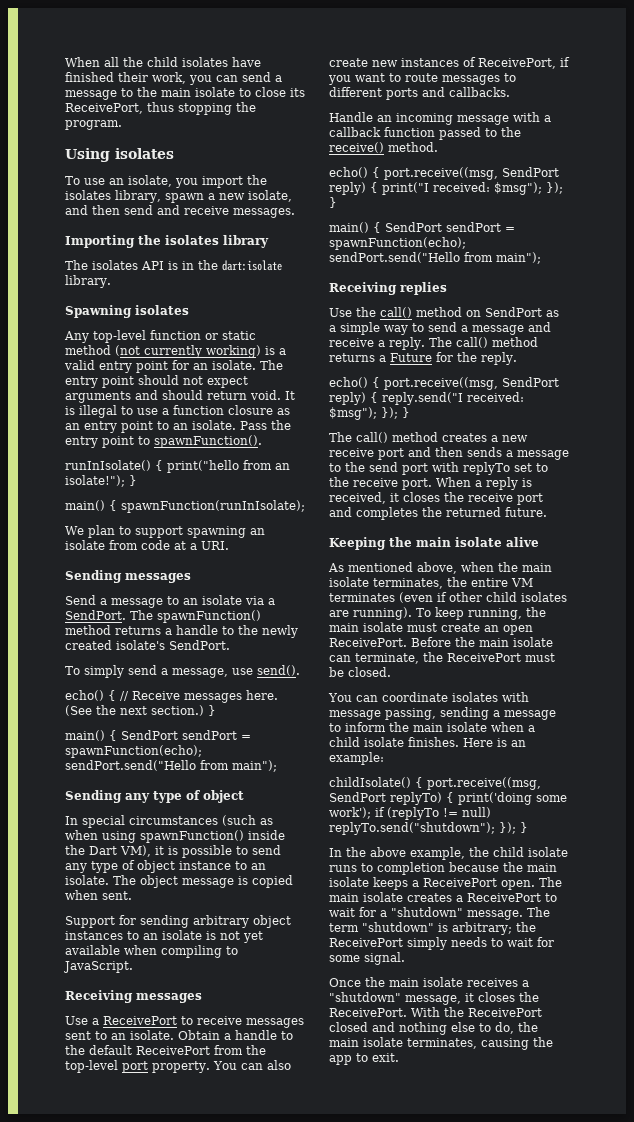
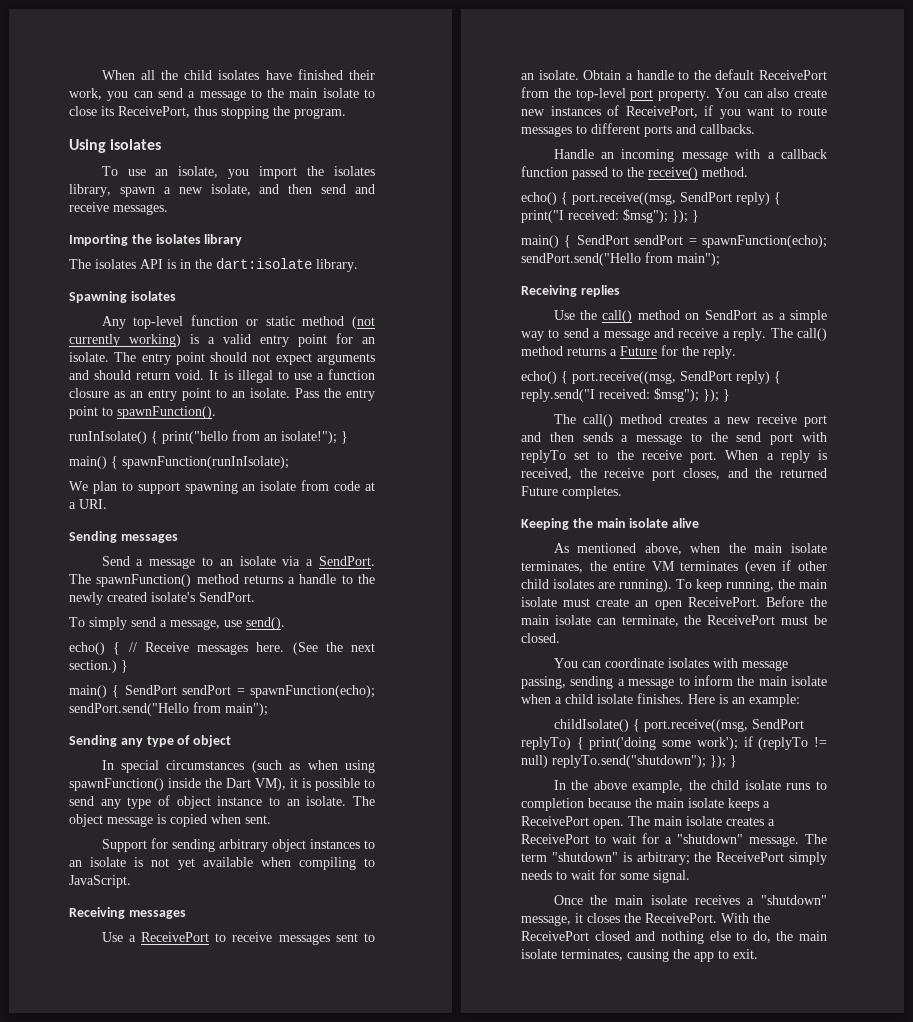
- When a reply is received, it closes the receive port and completes the returned future.
+ When a reply is received, the receive port closes, and the returned Future completes.

